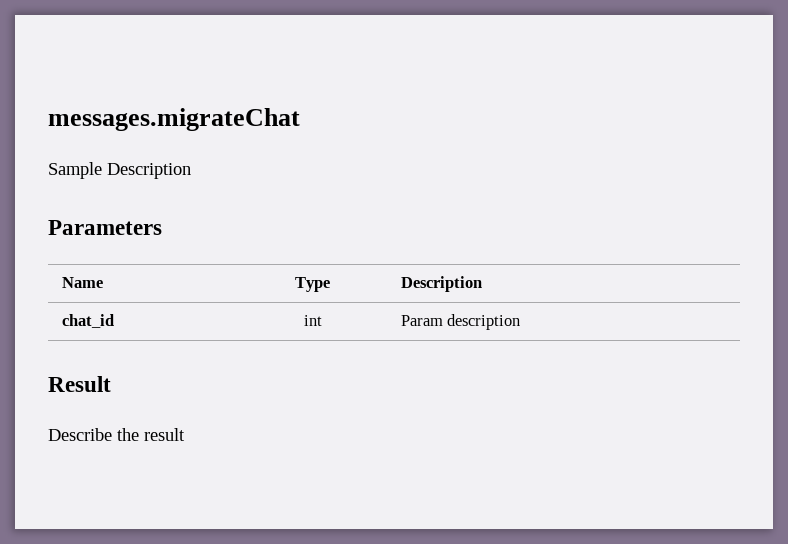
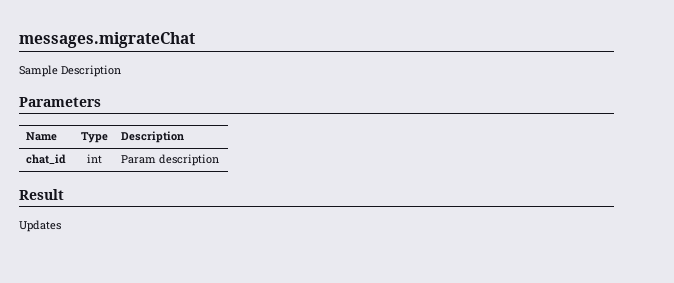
- Describe the result
+ Updates

